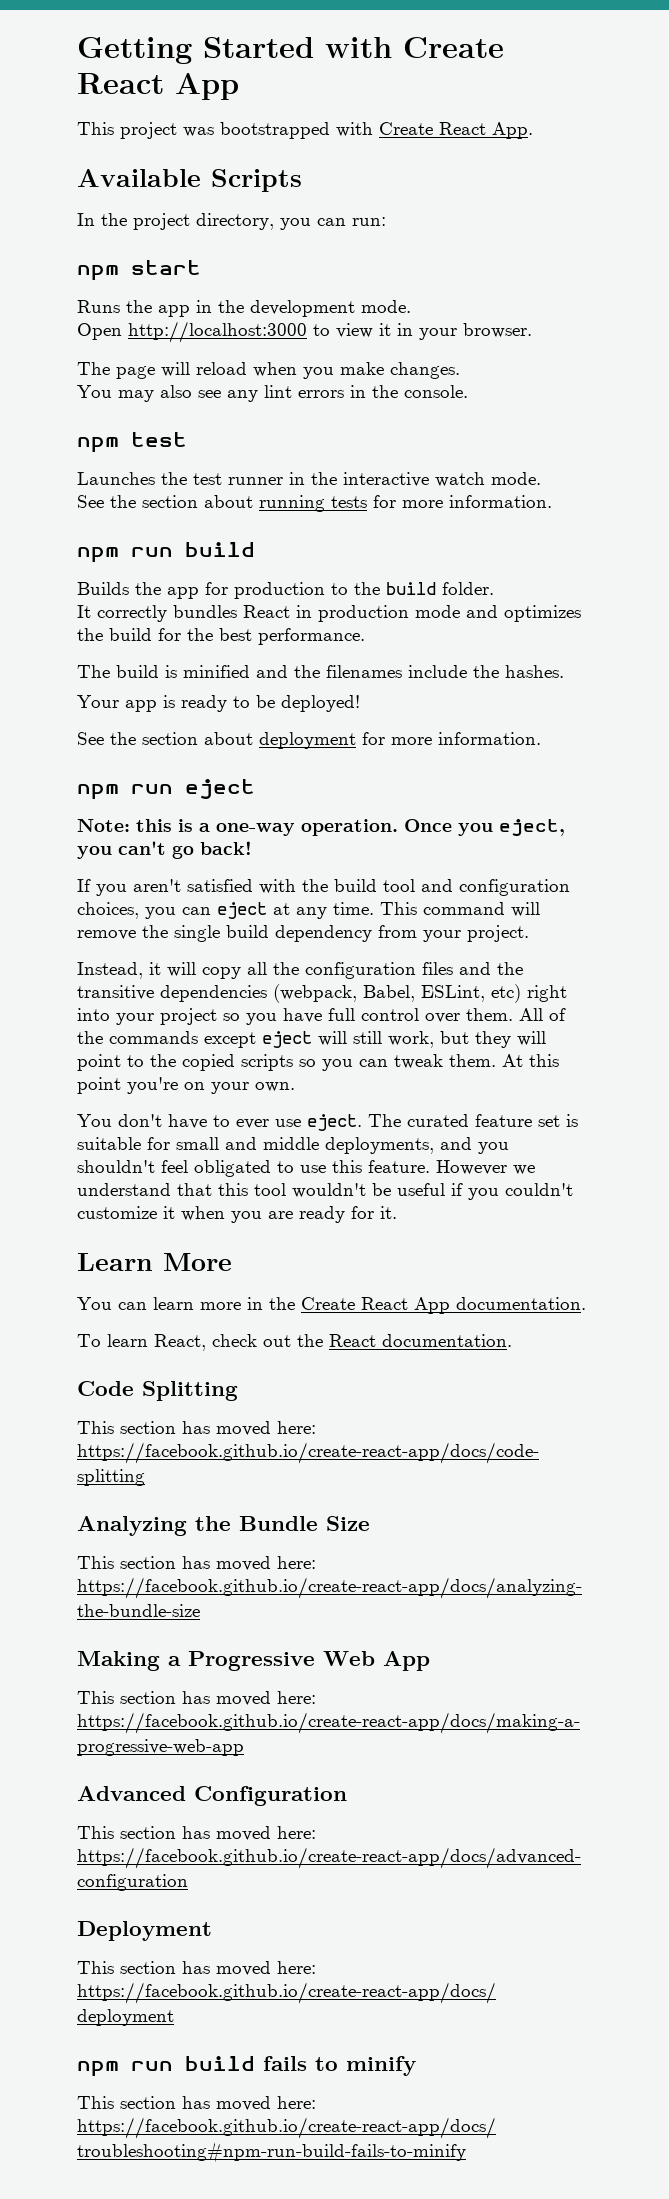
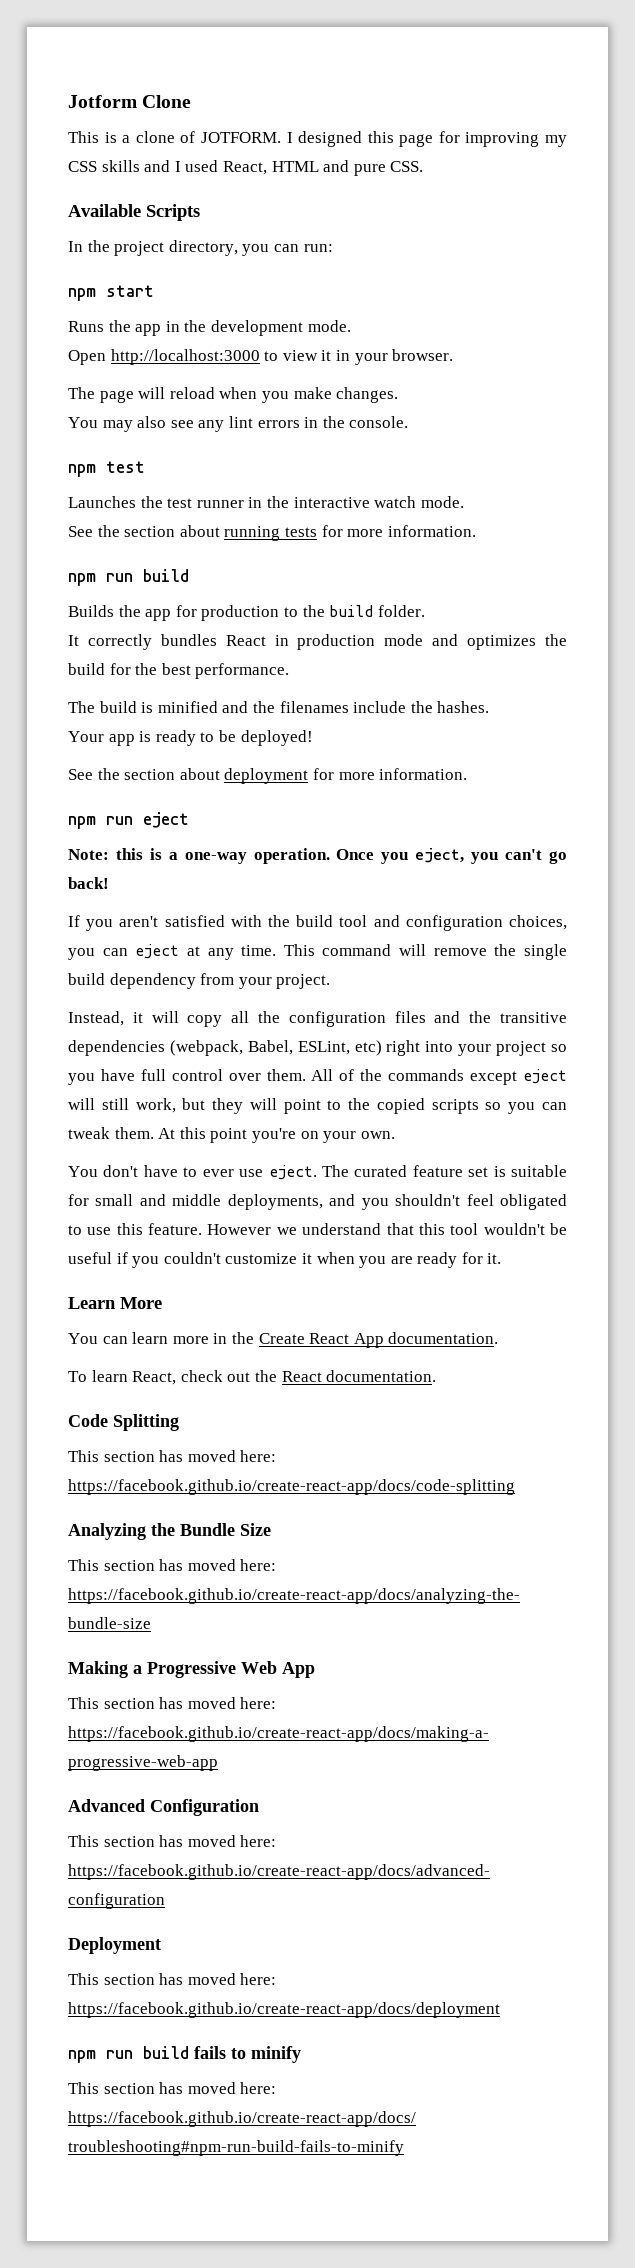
- Getting Started with Create React App
- This project was bootstrapped with Create React App.
+ Jotform Clone
+ This is a clone of JOTFORM. I designed this page for improving my CSS skills and I used React, HTML and pure CSS.

